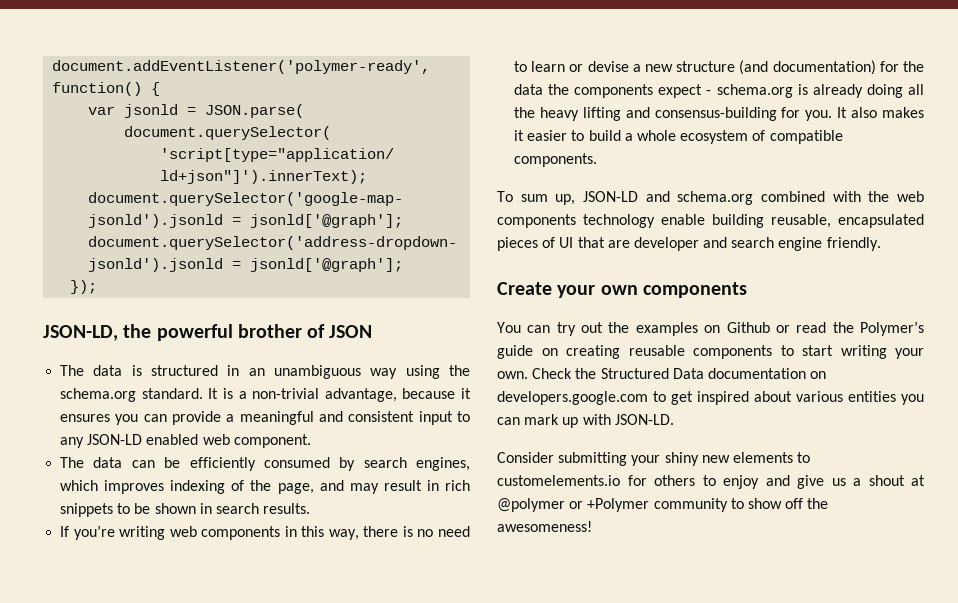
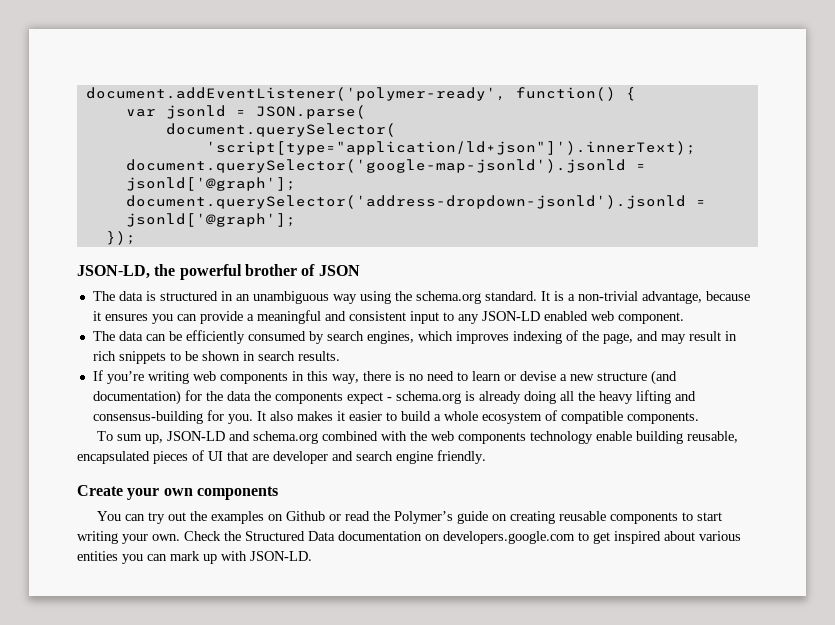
- Consider submitting your shiny new elements to customelements.io for others to enjoy and give us a shout at @polymer or +Polymer community to show off the awesomeness!

